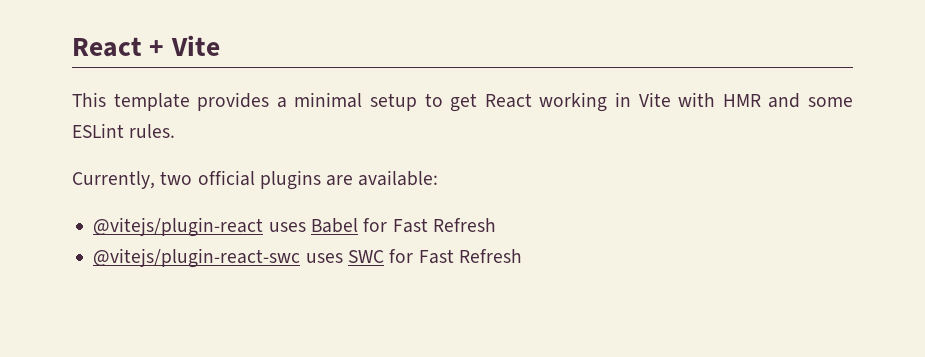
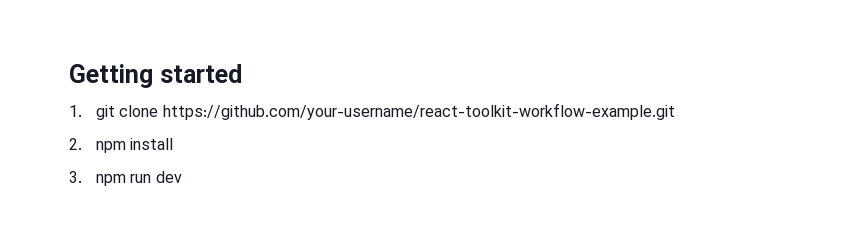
- React + Vite
- This template provides a minimal setup to get React working in Vite with HMR and some ESLint rules.
- Currently, two official plugins are available:
- @vitejs/plugin-react uses Babel for Fast Refresh
- @vitejs/plugin-react-swc uses SWC for Fast Refresh
+ Getting started
+ 1. git clone https://github.com/your-username/react-toolkit-workflow-example.git
+ 2. npm install
+ 3. npm run dev

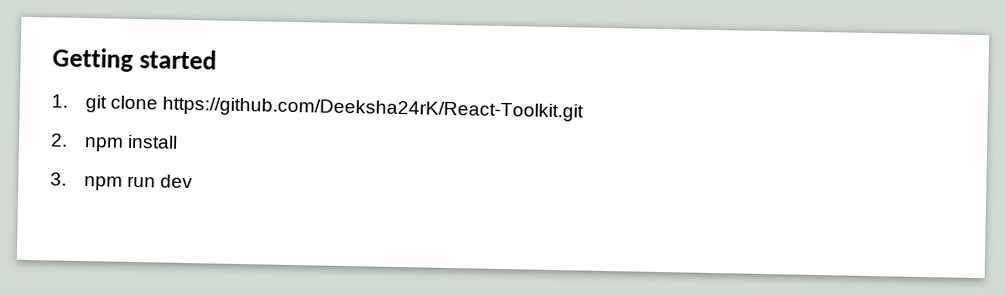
- 1. git clone https://github.com/your-username/react-toolkit-workflow-example.git
+ 1. git clone https://github.com/Deeksha24rK/React-Toolkit.git

